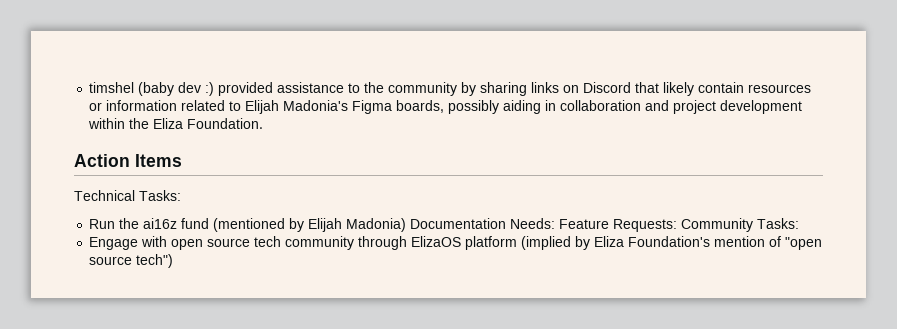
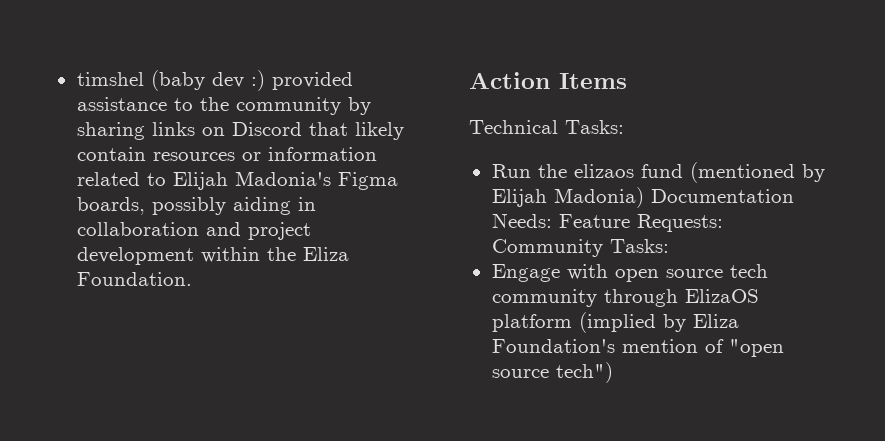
- Run the ai16z fund (mentioned by Elijah Madonia) Documentation Needs: Feature Requests: Community Tasks:
+ Run the elizaos fund (mentioned by Elijah Madonia) Documentation Needs: Feature Requests: Community Tasks:

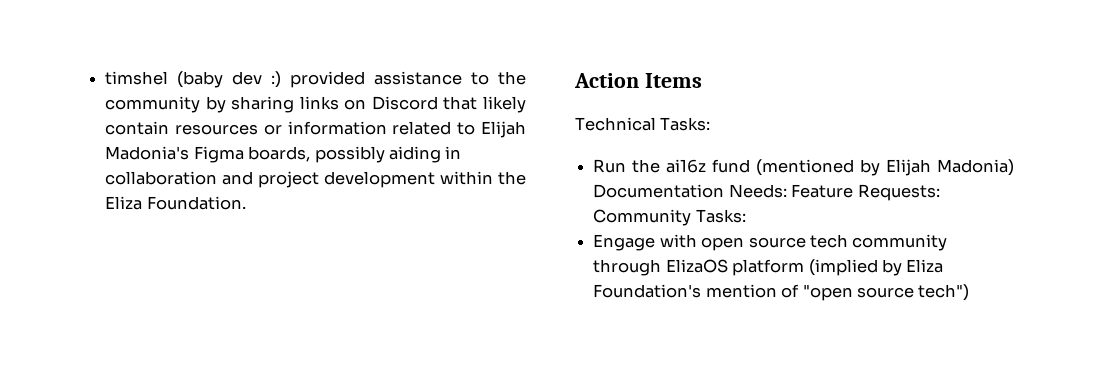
- Run the elizaos fund (mentioned by Elijah Madonia) Documentation Needs: Feature Requests: Community Tasks:
+ Run the ai16z fund (mentioned by Elijah Madonia) Documentation Needs: Feature Requests: Community Tasks:

